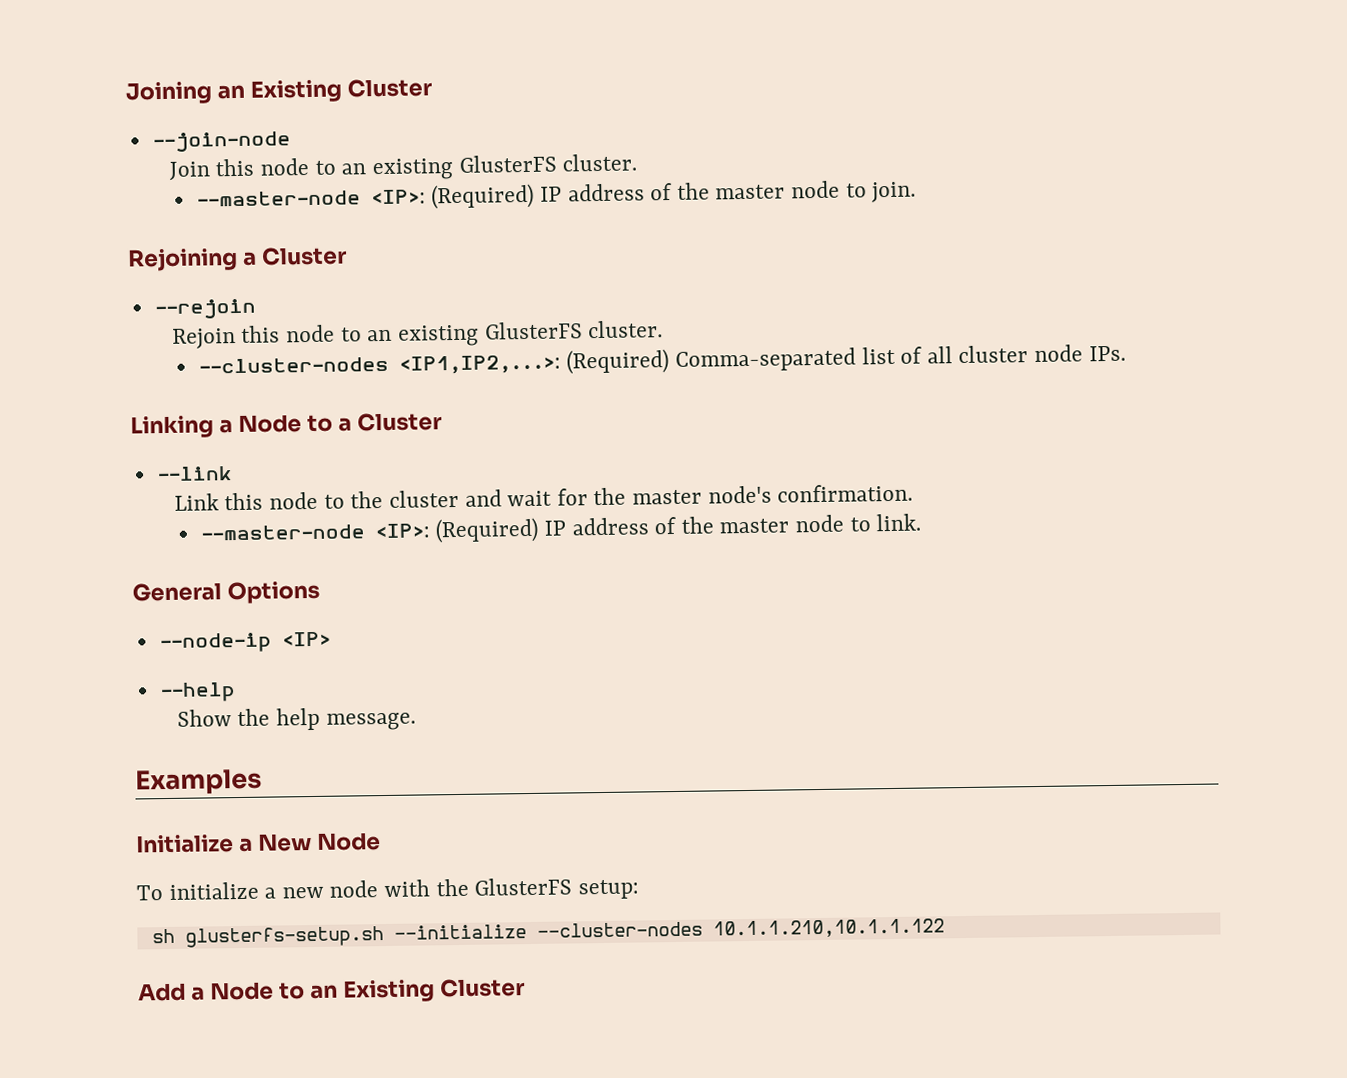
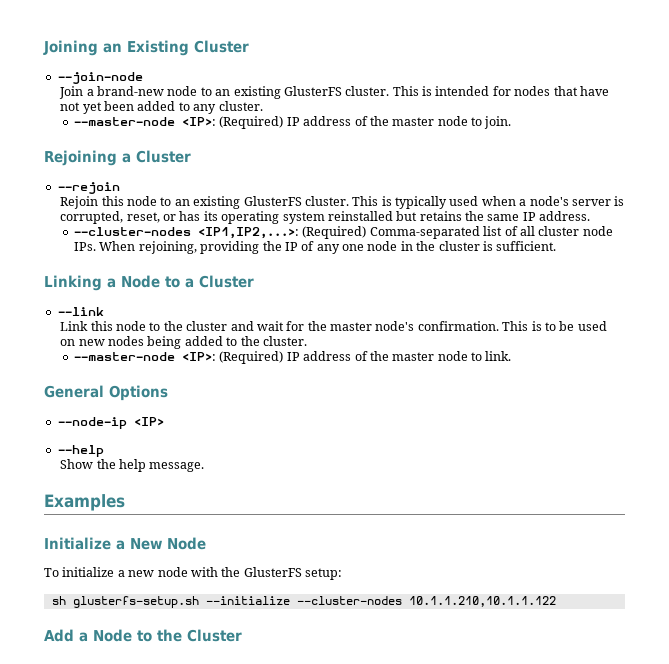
- Join this node to an existing GlusterFS cluster.
+ Join a brand-new node to an existing GlusterFS cluster. This is intended for nodes that have not yet been added to any cluster.
+ This is typically used when a node's server is corrupted, reset, or has its operating system reinstalled but retains the same IP address.
- --cluster-nodes <IP1,IP2,...>: (Required) Comma-separated list of all cluster node IPs.
+ --cluster-nodes <IP1,IP2,...>: (Required) Comma-separated list of all cluster node IPs. When rejoining, providing the IP of any one node in the cluster is sufficient.
+ This is to be used on new nodes being added to the cluster.
- Add a Node to an Existing Cluster
+ Add a Node to the Cluster

